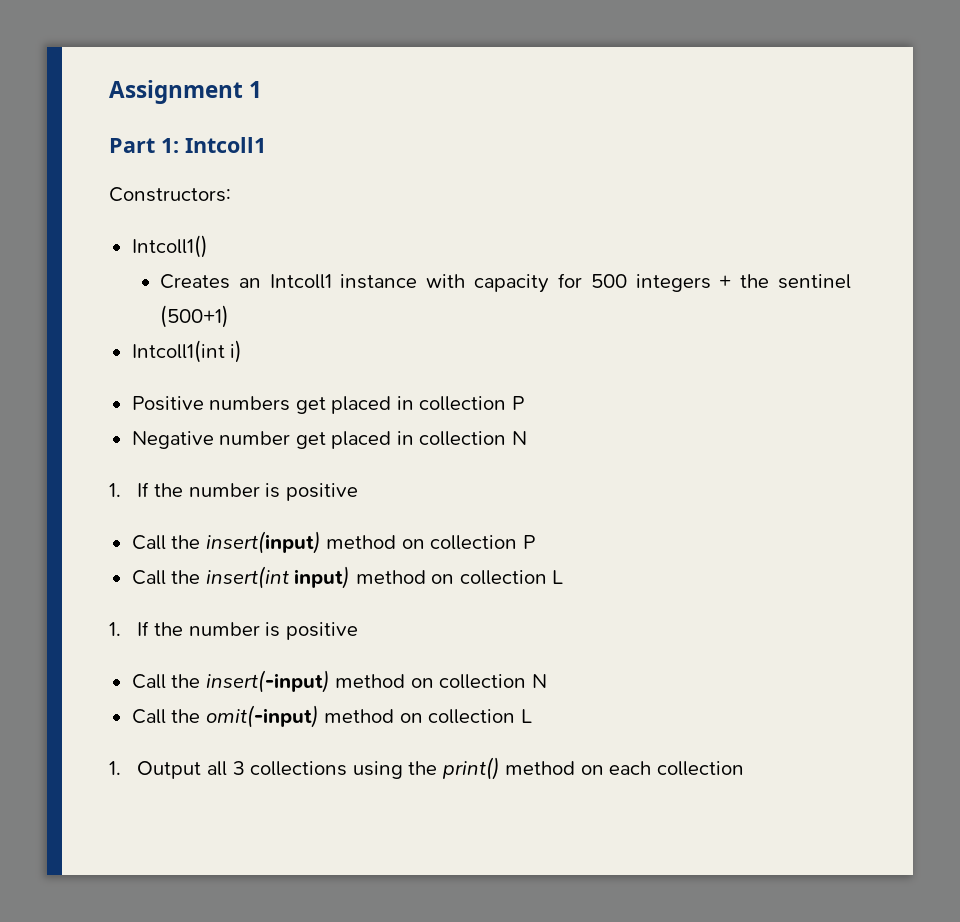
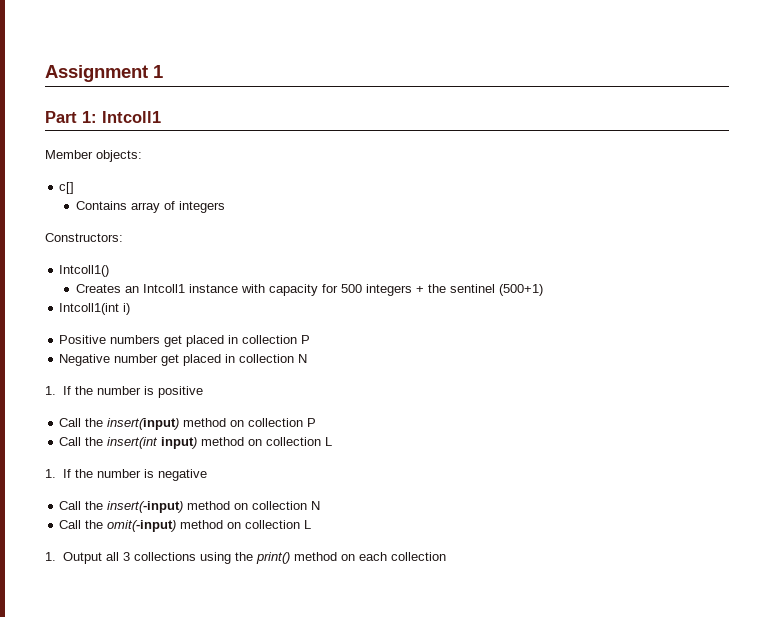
+ Member objects:
+ c[]
+ Contains array of integers
  Call the insert(int input) method on collection L
- 1. If the number is positive
+ 1. If the number is negative

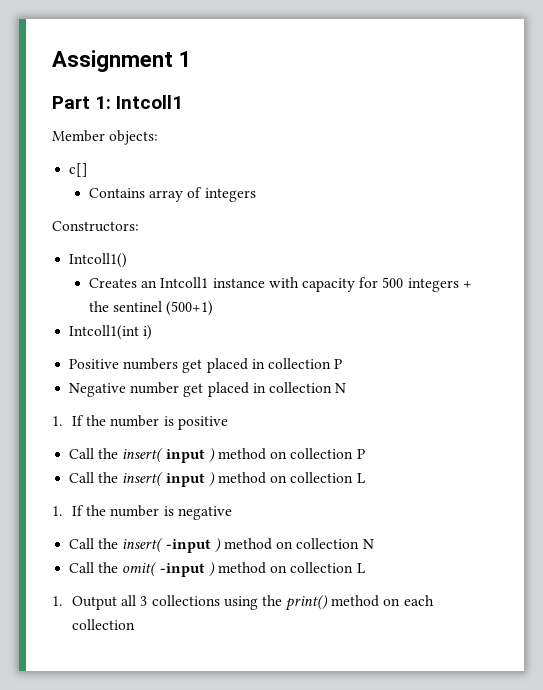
- Call the insert(input) method on collection P
+ Call the insert( input ) method on collection P
- Call the insert(int input) method on collection L
+ Call the insert( input ) method on collection L
- Call the insert(-input) method on collection N
+ Call the insert( -input ) method on collection N
- Call the omit(-input) method on collection L
+ Call the omit( -input ) method on collection L

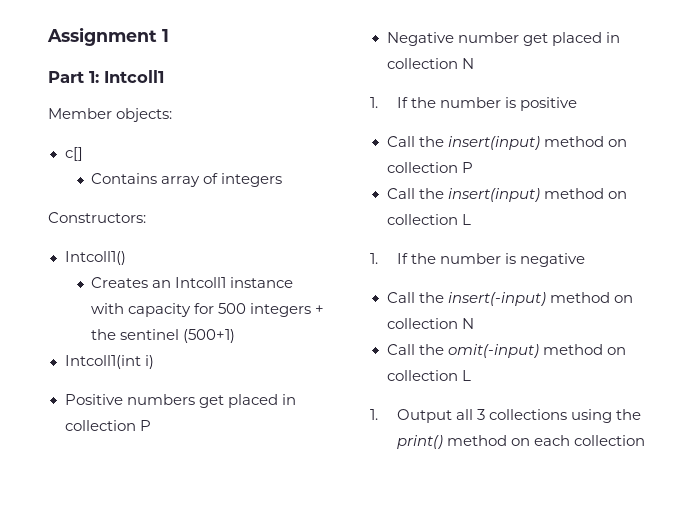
- Call the insert( input ) method on collection P
+ Call the insert(input) method on collection P
- Call the insert( input ) method on collection L
+ Call the insert(input) method on collection L
- Call the insert( -input ) method on collection N
+ Call the insert(-input) method on collection N
- Call the omit( -input ) method on collection L
+ Call the omit(-input) method on collection L

